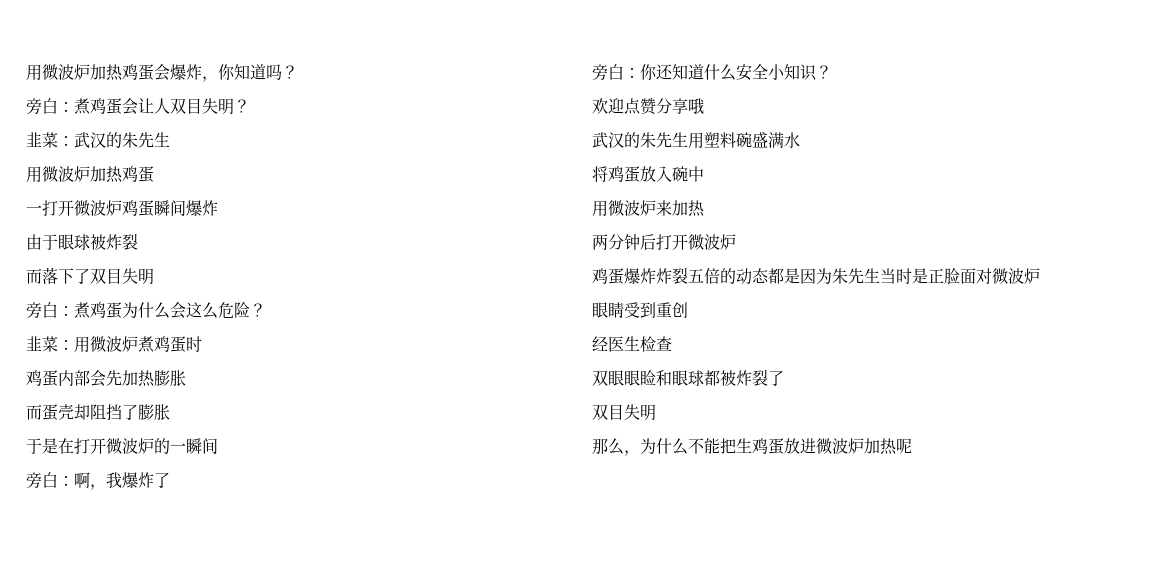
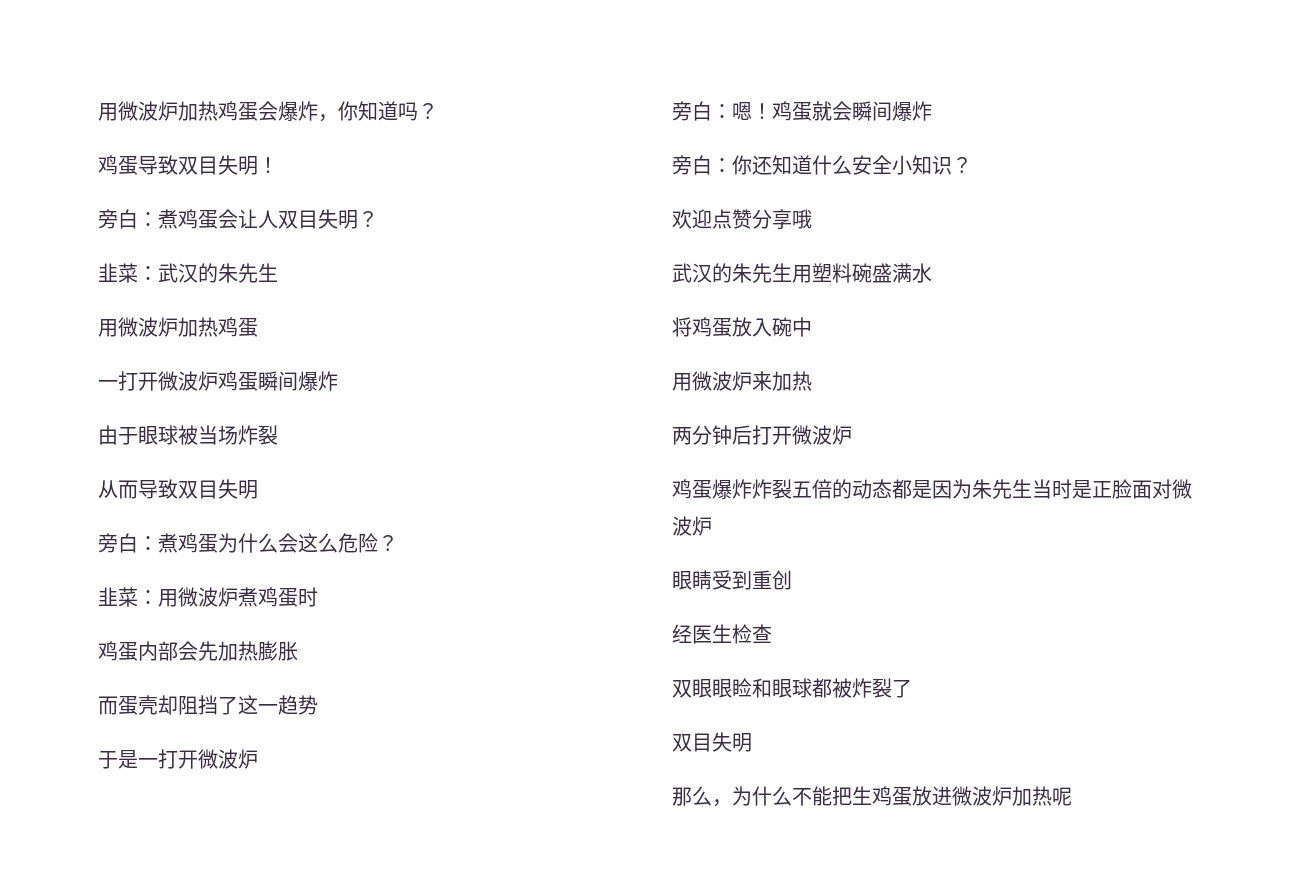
+ 鸡蛋导致双目失明！
- 由于眼球被炸裂
+ 由于眼球被当场炸裂
- 而落下了双目失明
+ 从而导致双目失明
- 而蛋壳却阻挡了膨胀
+ 而蛋壳却阻挡了这一趋势
- 于是在打开微波炉的一瞬间
- 旁白：啊，我爆炸了
+ 于是一打开微波炉
+ 旁白：嗯！鸡蛋就会瞬间爆炸

